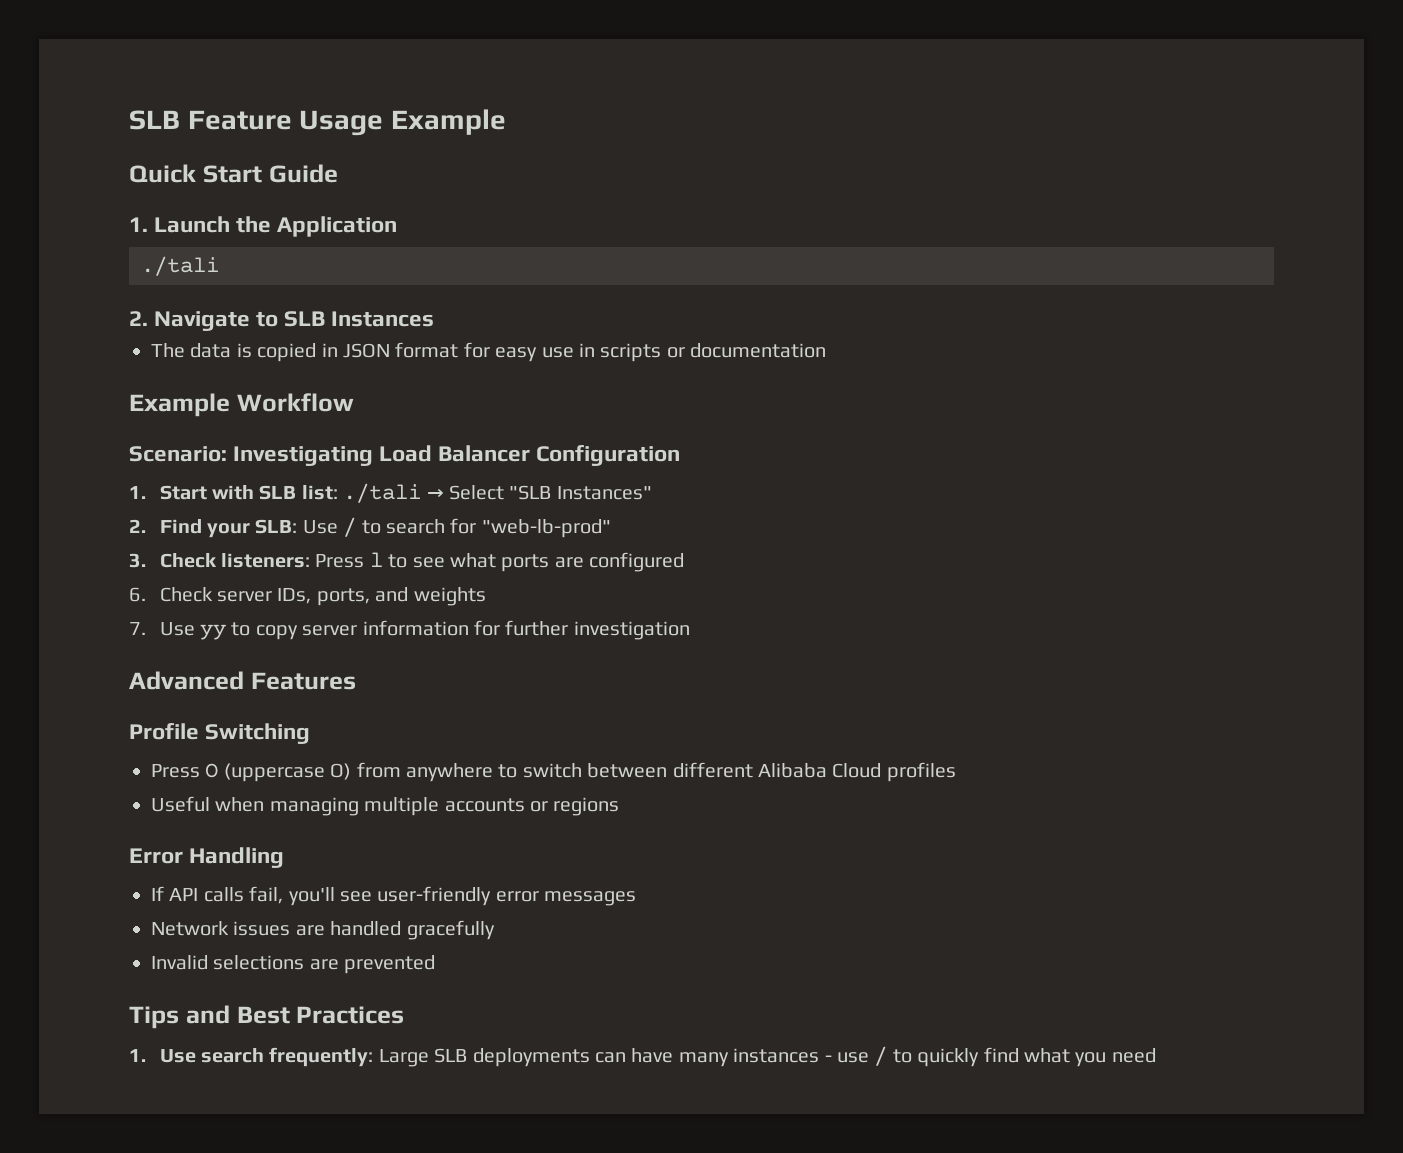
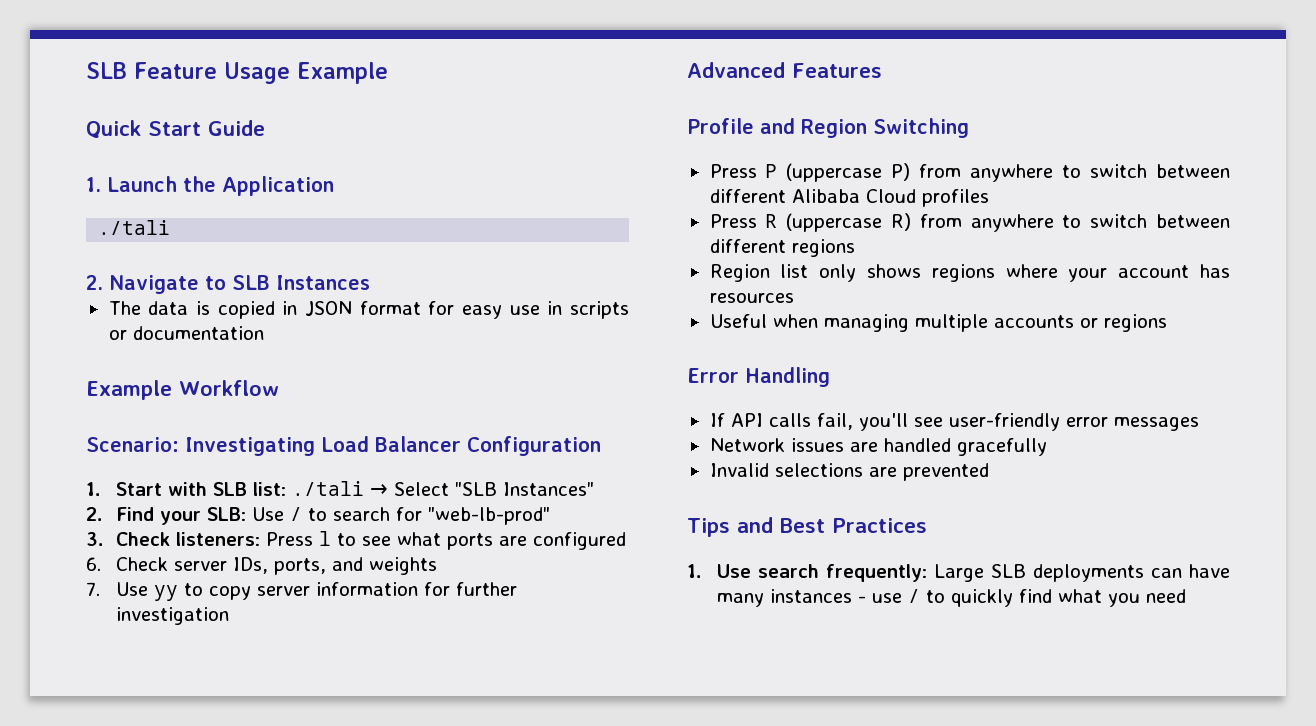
- Profile Switching
+ Profile and Region Switching
- Press O (uppercase O) from anywhere to switch between different Alibaba Cloud profiles
+ Press P (uppercase P) from anywhere to switch between different Alibaba Cloud profiles
+ Press R (uppercase R) from anywhere to switch between different regions
+ Region list only shows regions where your account has resources

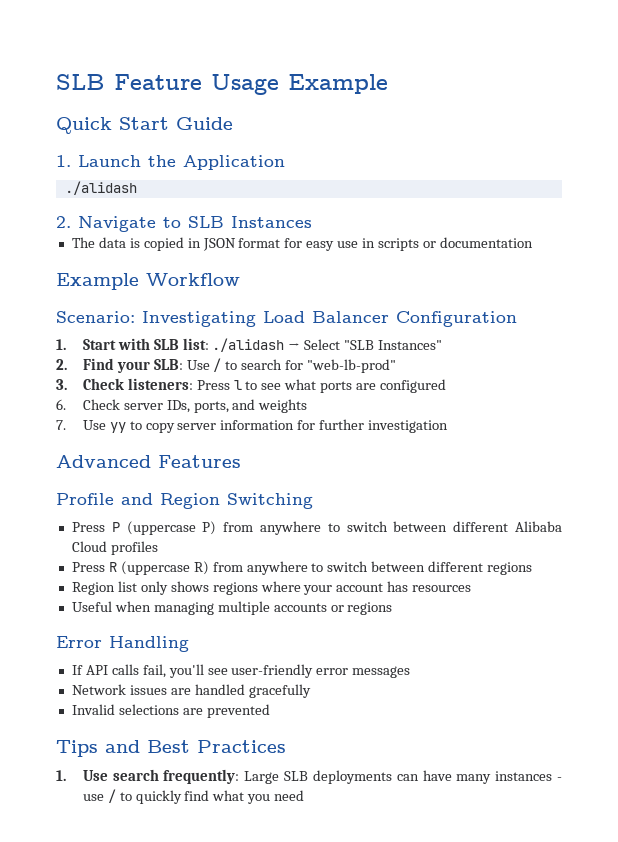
  1. Launch the Application
- ./tali
+ ./alidash
- 1. Start with SLB list: ./tali → Select "SLB Instances"
+ 1. Start with SLB list: ./alidash → Select "SLB Instances"

